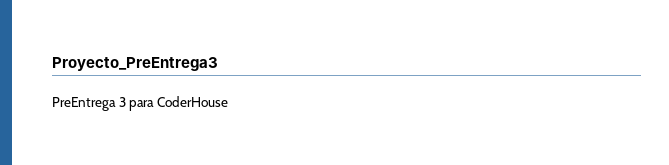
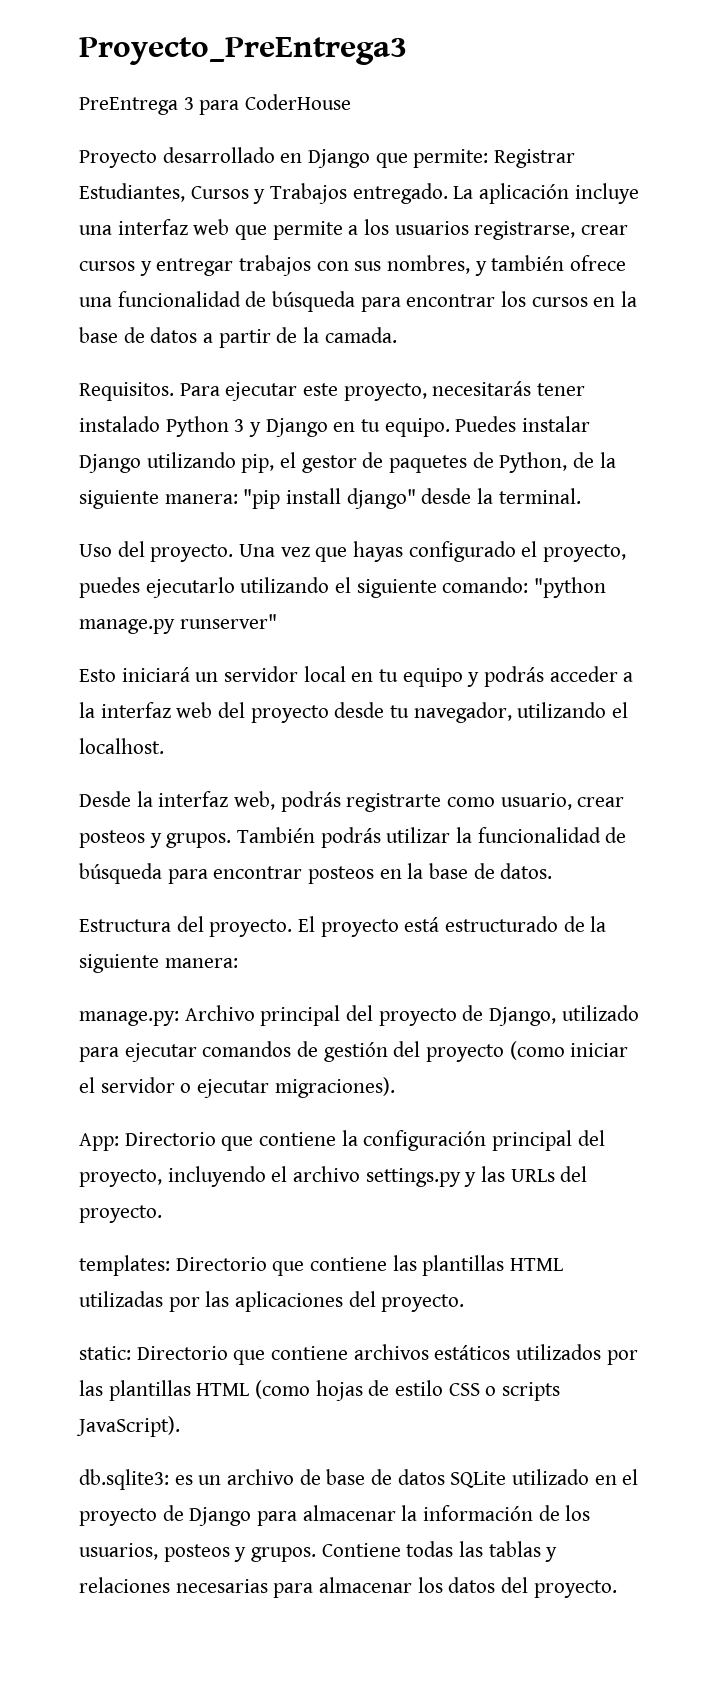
+ Proyecto desarrollado en Django que permite: Registrar Estudiantes, Cursos y Trabajos entregado. La aplicación incluye una interfaz web que permite a los usuarios registrarse, crear cursos y entregar trabajos con sus nombres, y también ofrece una funcionalidad de búsqueda para encontrar los cursos en la base de datos a partir de la camada.
+ Requisitos. Para ejecutar este proyecto, necesitarás tener instalado Python 3 y Django en tu equipo. Puedes instalar Django utilizando pip, el gestor de paquetes de Python, de la siguiente manera: "pip install django" desde la terminal.
+ Uso del proyecto. Una vez que hayas configurado el proyecto, puedes ejecutarlo utilizando el siguiente comando: "python manage.py runserver"
+ Esto iniciará un servidor local en tu equipo y podrás acceder a la interfaz web del proyecto desde tu navegador, utilizando el localhost.
+ Desde la interfaz web, podrás registrarte como usuario, crear posteos y grupos. También podrás utilizar la funcionalidad de búsqueda para encontrar posteos en la base de datos.
+ Estructura del proyecto. El proyecto está estructurado de la siguiente manera:
+ manage.py: Archivo principal del proyecto de Django, utilizado para ejecutar comandos de gestión del proyecto (como iniciar el servidor o ejecutar migraciones).
+ App: Directorio que contiene la configuración principal del proyecto, incluyendo el archivo settings.py y las URLs del proyecto.
+ templates: Directorio que contiene las plantillas HTML utilizadas por las aplicaciones del proyecto.
+ static: Directorio que contiene archivos estáticos utilizados por las plantillas HTML (como hojas de estilo CSS o scripts JavaScript).
+ db.sqlite3: es un archivo de base de datos SQLite utilizado en el proyecto de Django para almacenar la información de los usuarios, posteos y grupos. Contiene todas las tablas y relaciones necesarias para almacenar los datos del proyecto.

